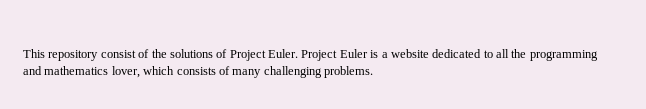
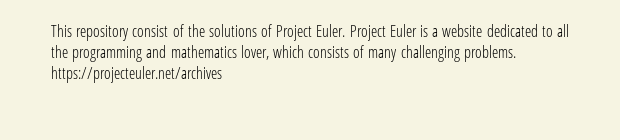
- Project Euler is a website dedicated to all the programming and mathematics lover, which consists of many challenging problems.
+ Project Euler is a website dedicated to all the programming and mathematics lover, which consists of many challenging problems. https://projecteuler.net/archives

